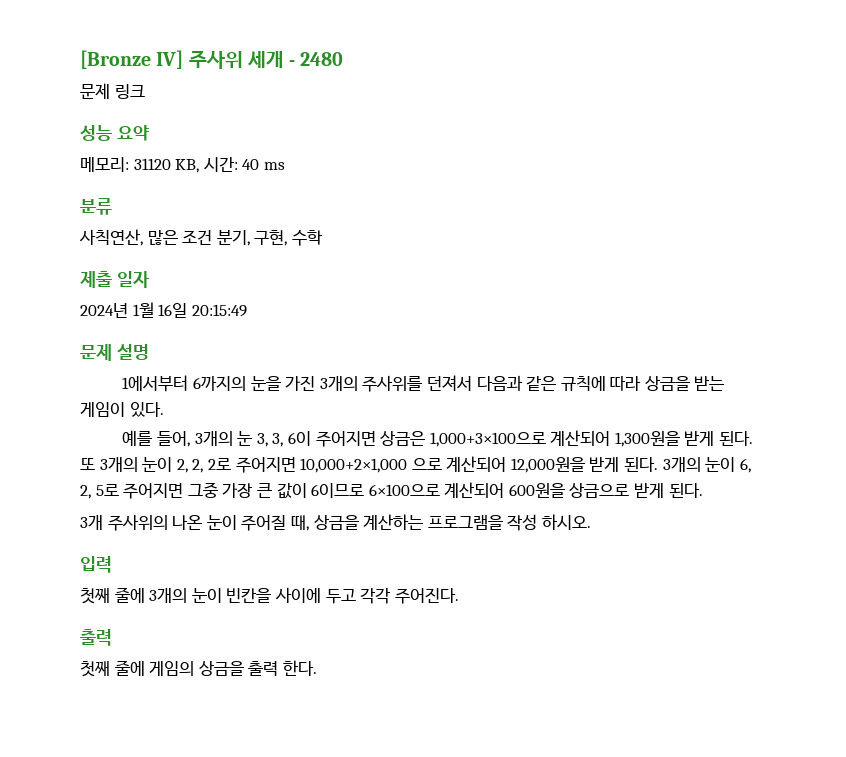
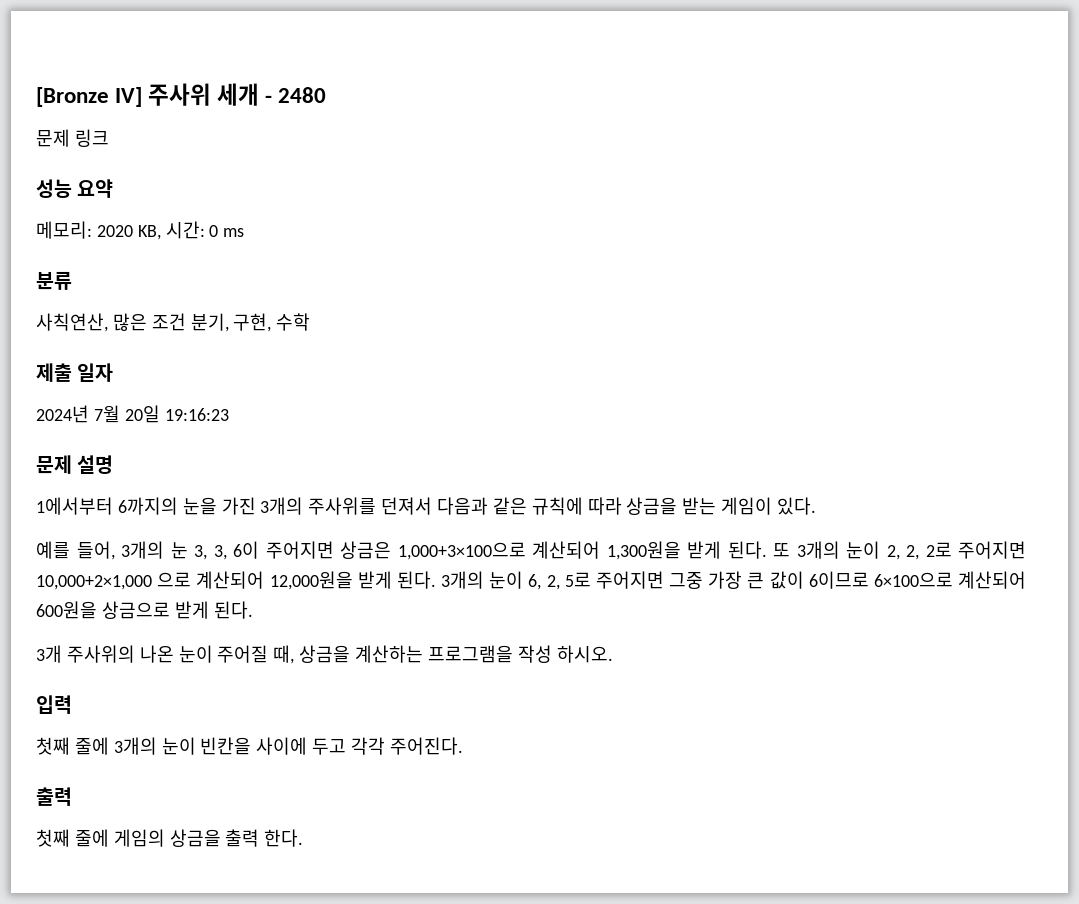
- 메모리: 31120 KB, 시간: 40 ms
+ 메모리: 2020 KB, 시간: 0 ms
- 2024년 1월 16일 20:15:49
+ 2024년 7월 20일 19:16:23

